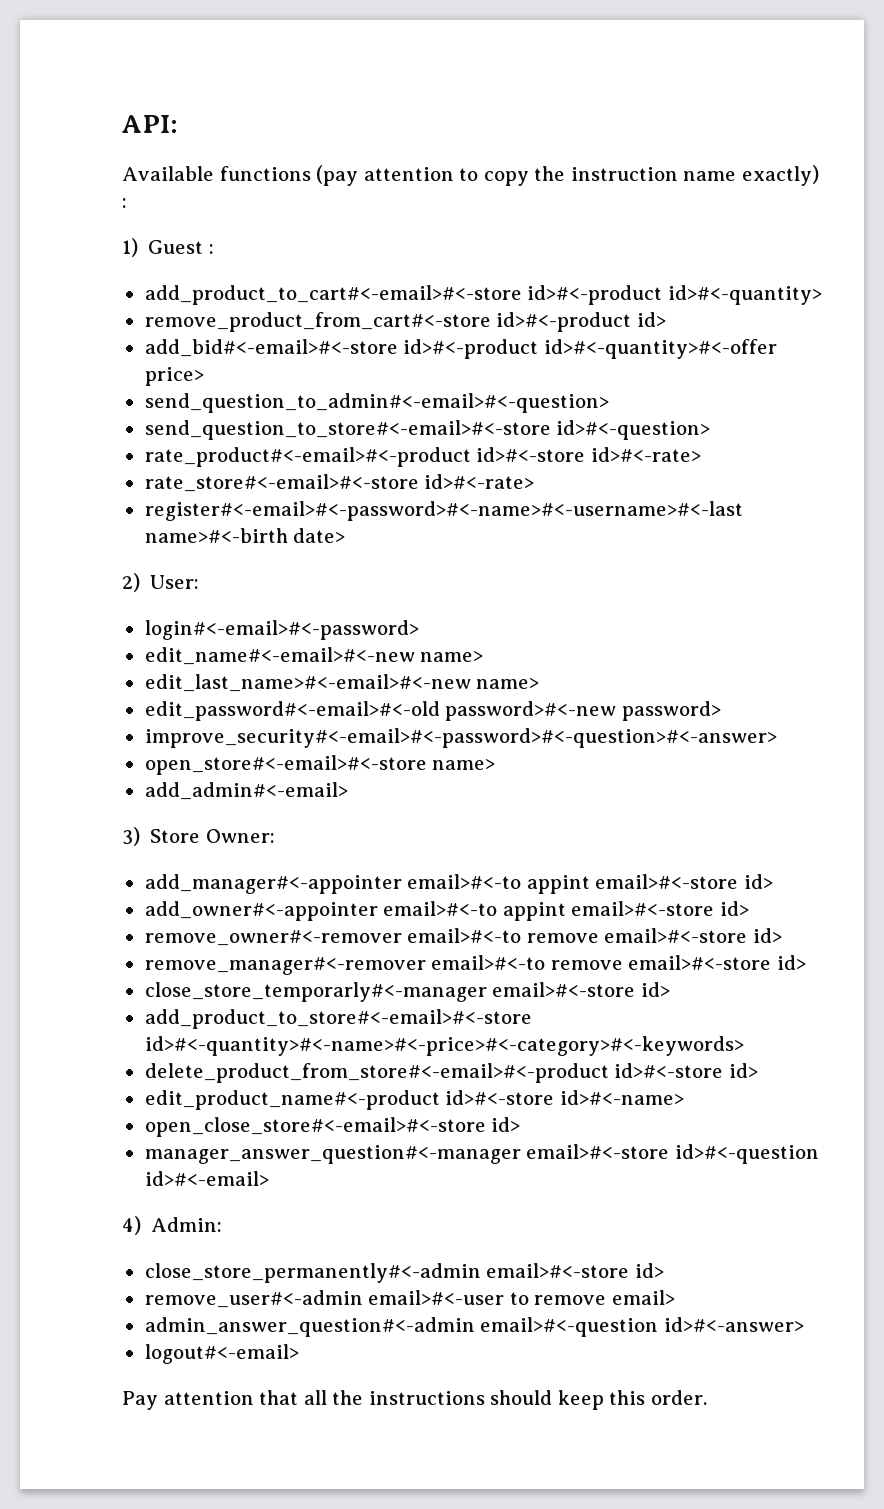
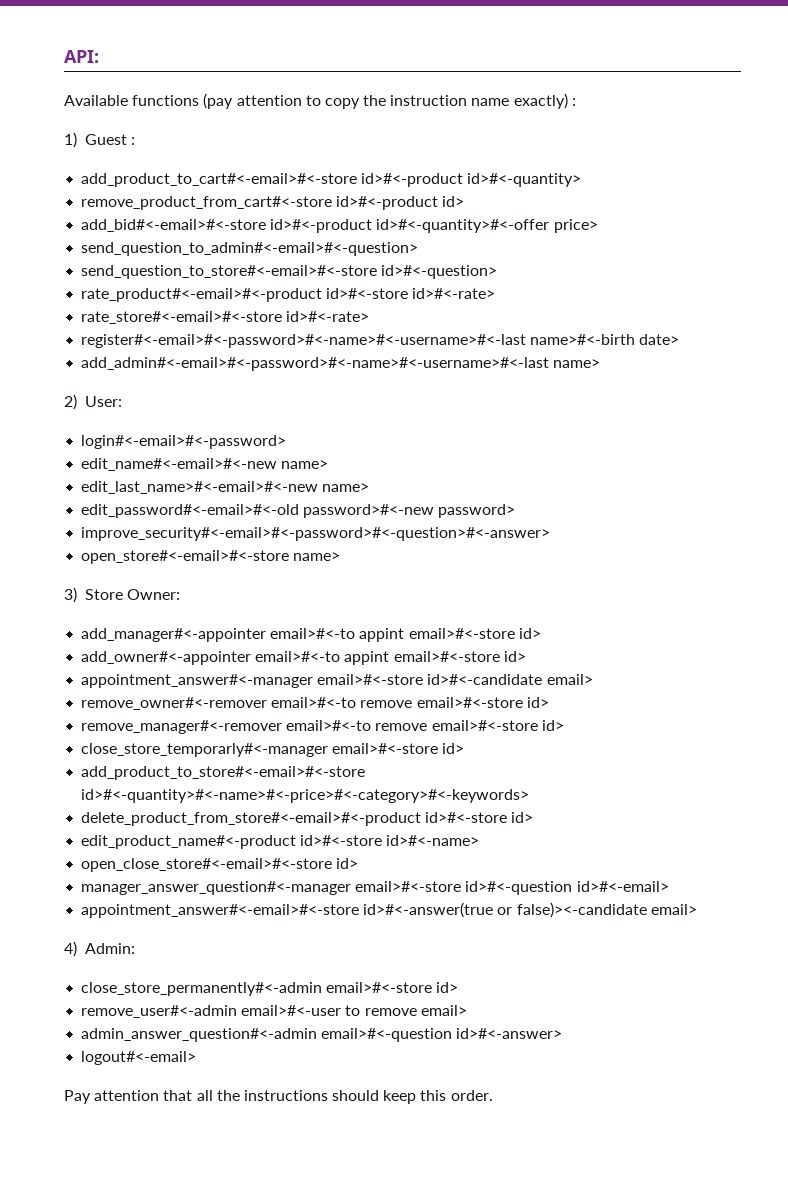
+ add_admin#<-email>#<-password>#<-name>#<-username>#<-last name>
- add_admin#<-email>
+ appointment_answer#<-manager email>#<-store id>#<-candidate email>
+ appointment_answer#<-email>#<-store id>#<-answer(true or false)><-candidate email>

